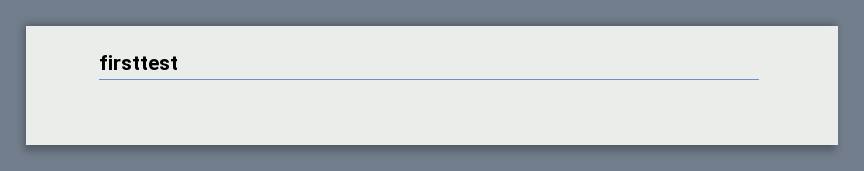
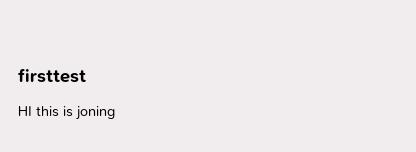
+ HI this is joning

